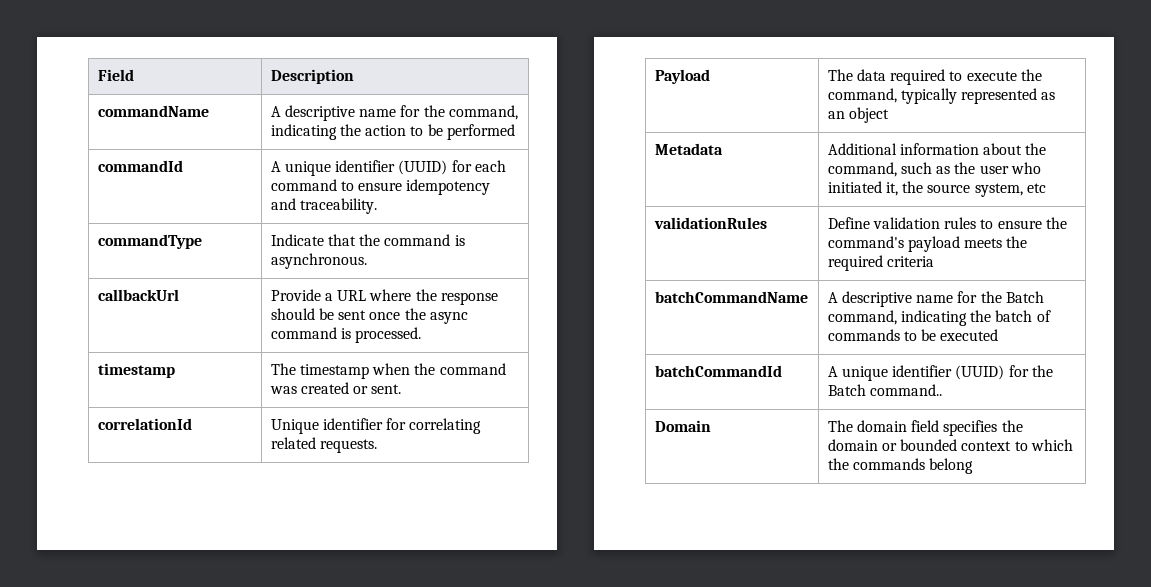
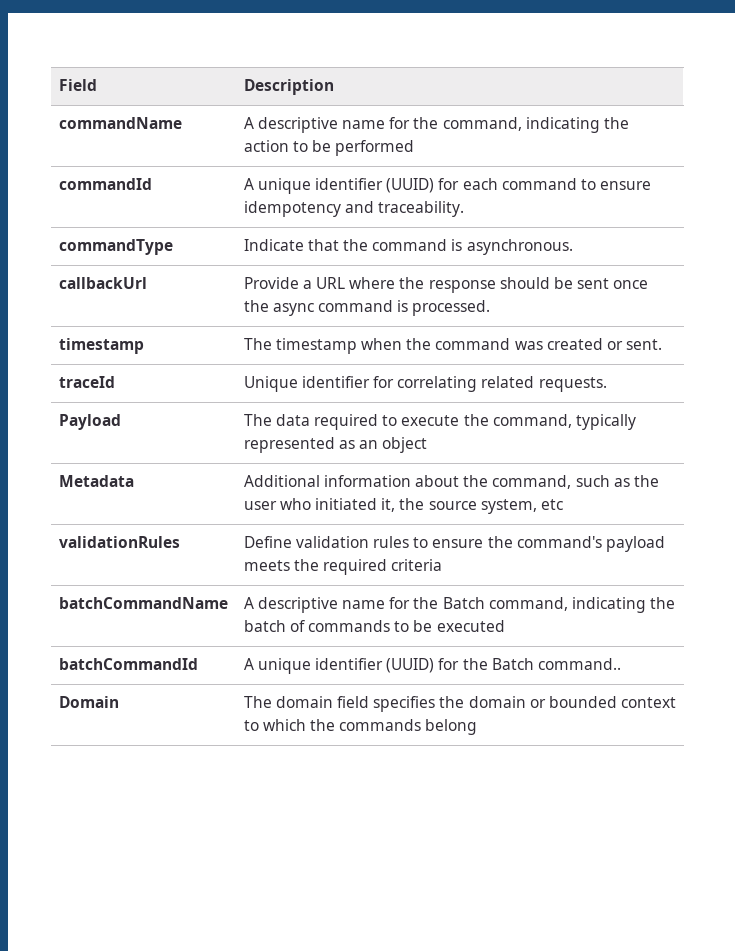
- correlationId | Unique identifier for correlating related requests.
+ traceId | Unique identifier for correlating related requests.

